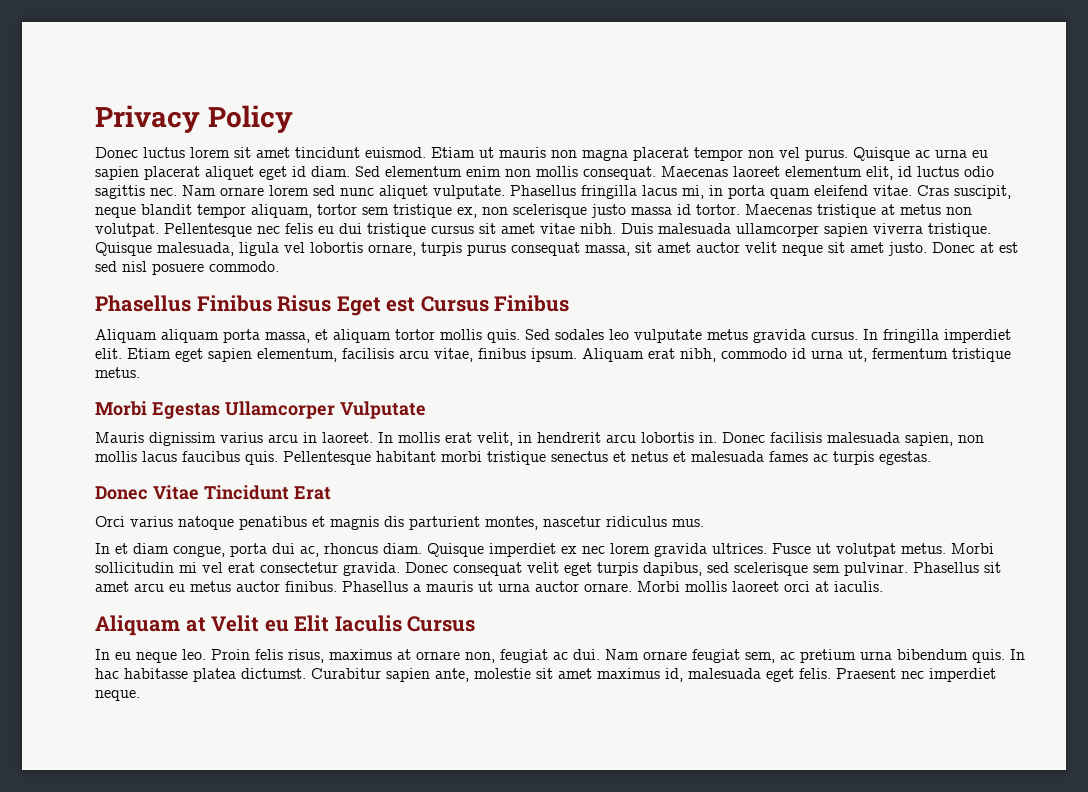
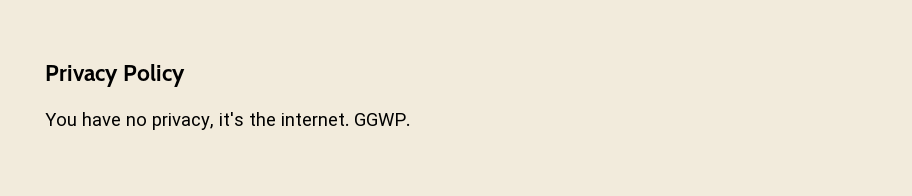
- Donec luctus lorem sit amet tincidunt euismod. Etiam ut mauris non magna placerat tempor non vel purus. Quisque ac urna eu sapien placerat aliquet eget id diam. Sed elementum enim non mollis consequat. Maecenas laoreet elementum elit, id luctus odio sagittis nec. Nam ornare lorem sed nunc aliquet vulputate. Phasellus fringilla lacus mi, in porta quam eleifend vitae. Cras suscipit, neque blandit tempor aliquam, tortor sem tristique ex, non scelerisque justo massa id tortor. Maecenas tristique at metus non volutpat. Pellentesque nec felis eu dui tristique cursus sit amet vitae nibh. Duis malesuada ullamcorper sapien viverra tristique. Quisque malesuada, ligula vel lobortis ornare, turpis purus consequat massa, sit amet auctor velit neque sit amet justo. Donec at est sed nisl posuere commodo.
- Phasellus Finibus Risus Eget est Cursus Finibus
- Aliquam aliquam porta massa, et aliquam tortor mollis quis. Sed sodales leo vulputate metus gravida cursus. In fringilla imperdiet elit. Etiam eget sapien elementum, facilisis arcu vitae, finibus ipsum. Aliquam erat nibh, commodo id urna ut, fermentum tristique metus.
- Morbi Egestas Ullamcorper Vulputate
- Mauris dignissim varius arcu in laoreet. In mollis erat velit, in hendrerit arcu lobortis in. Donec facilisis malesuada sapien, non mollis lacus faucibus quis. Pellentesque habitant morbi tristique senectus et netus et malesuada fames ac turpis egestas.
- Donec Vitae Tincidunt Erat
- Orci varius natoque penatibus et magnis dis parturient montes, nascetur ridiculus mus.
- In et diam congue, porta dui ac, rhoncus diam. Quisque imperdiet ex nec lorem gravida ultrices. Fusce ut volutpat metus. Morbi sollicitudin mi vel erat consectetur gravida. Donec consequat velit eget turpis dapibus, sed scelerisque sem pulvinar. Phasellus sit amet arcu eu metus auctor finibus. Phasellus a mauris ut urna auctor ornare. Morbi mollis laoreet orci at iaculis.
- Aliquam at Velit eu Elit Iaculis Cursus
- In eu neque leo. Proin felis risus, maximus at ornare non, feugiat ac dui. Nam ornare feugiat sem, ac pretium urna bibendum quis. In hac habitasse platea dictumst. Curabitur sapien ante, molestie sit amet maximus id, malesuada eget felis. Praesent nec imperdiet neque.
+ You have no privacy, it's the internet. GGWP.

